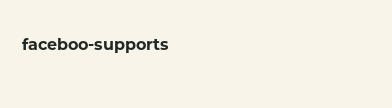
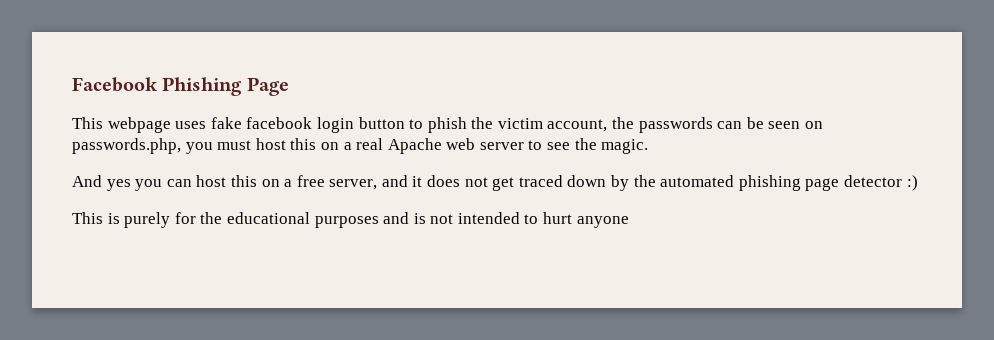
- faceboo-supports
+ Facebook Phishing Page
+ This webpage uses fake facebook login button to phish the victim account, the passwords can be seen on passwords.php, you must host this on a real Apache web server to see the magic.
+ And yes you can host this on a free server, and it does not get traced down by the automated phishing page detector :)
+ This is purely for the educational purposes and is not intended to hurt anyone

